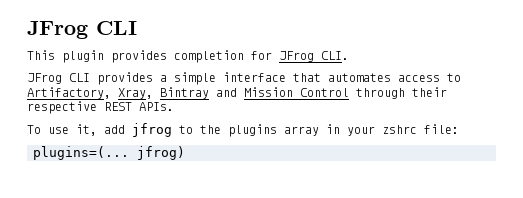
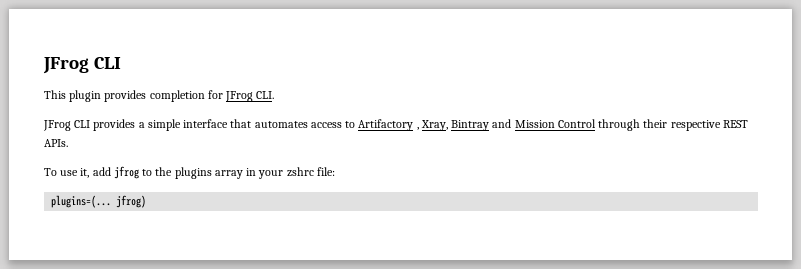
- JFrog CLI provides a simple interface that automates access to Artifactory, Xray, Bintray and Mission Control through their respective REST APIs.
+ JFrog CLI provides a simple interface that automates access to Artifactory , Xray, Bintray and Mission Control through their respective REST APIs.

